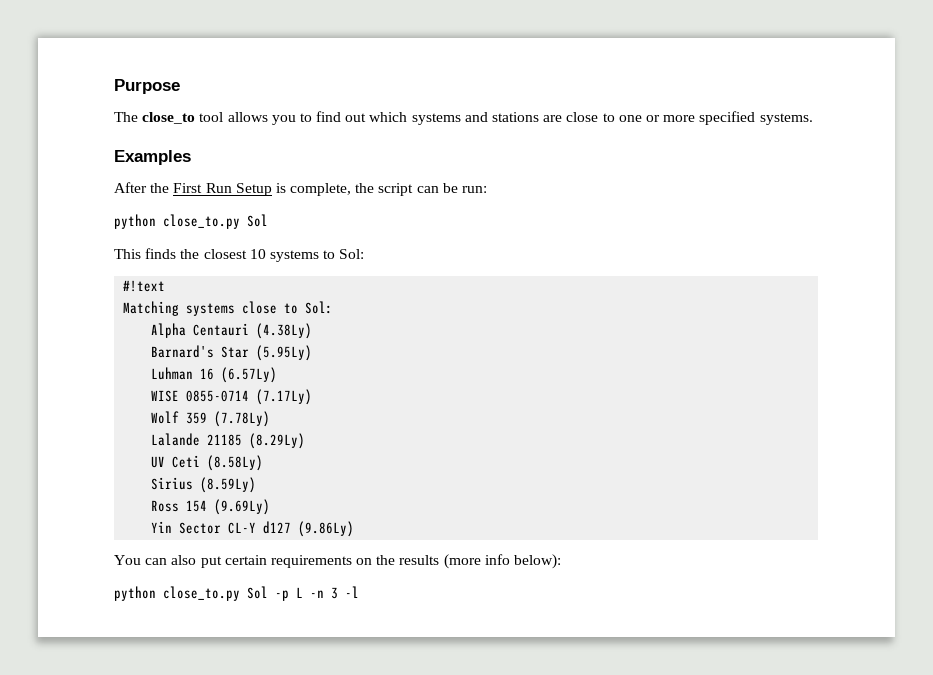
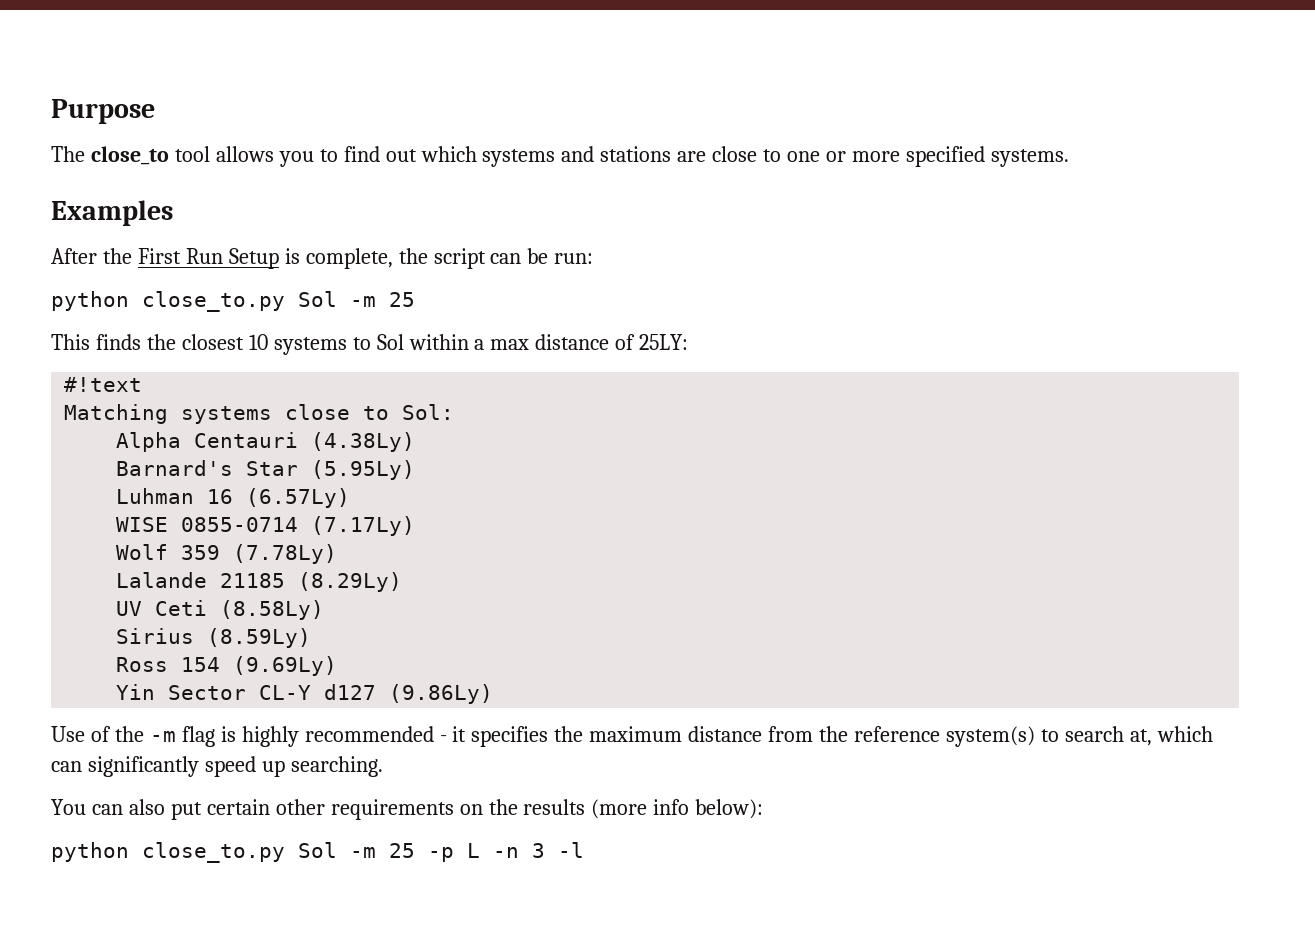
  After the First Run Setup is complete, the script can be run:
- python close_to.py Sol
+ python close_to.py Sol -m 25
- This finds the closest 10 systems to Sol:
+ This finds the closest 10 systems to Sol within a max distance of 25LY:
+ Use of the -m flag is highly recommended - it specifies the maximum distance from the reference system(s) to search at, which can significantly speed up searching.
- You can also put certain requirements on the results (more info below):
+ You can also put certain other requirements on the results (more info below):
- python close_to.py Sol -p L -n 3 -l
+ python close_to.py Sol -m 25 -p L -n 3 -l

